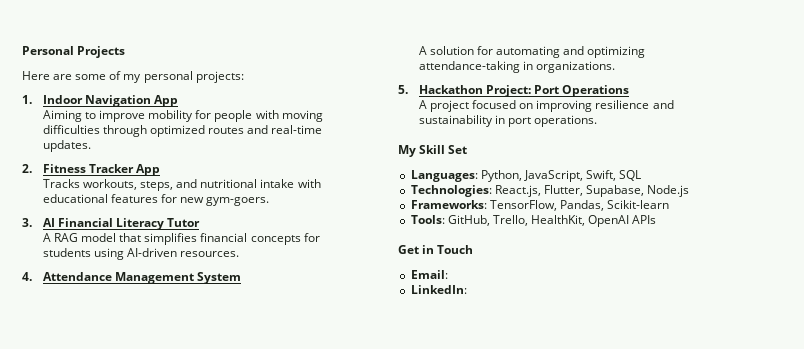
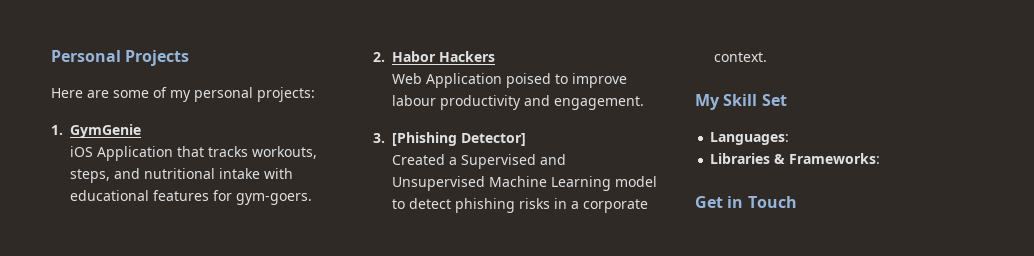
- 1. Indoor Navigation App
- Aiming to improve mobility for people with moving difficulties through optimized routes and real-time updates.
- 2. Fitness Tracker App
- Tracks workouts, steps, and nutritional intake with educational features for new gym-goers.
+ 1. GymGenie
+ iOS Application that tracks workouts, steps, and nutritional intake with educational features for gym-goers.
- 3. AI Financial Literacy Tutor
- A RAG model that simplifies financial concepts for students using AI-driven resources.
- 4. Attendance Management System
- A solution for automating and optimizing attendance-taking in organizations.
- 5. Hackathon Project: Port Operations
- A project focused on improving resilience and sustainability in port operations.
+ 2. Habor Hackers
+ Web Application poised to improve labour productivity and engagement.
+ 3. [Phishing Detector]
+ Created a Supervised and Unsupervised Machine Learning model to detect phishing risks in a corporate context.
  My Skill Set
- Languages: Python, JavaScript, Swift, SQL
- Technologies: React.js, Flutter, Supabase, Node.js
- Frameworks: TensorFlow, Pandas, Scikit-learn
- Tools: GitHub, Trello, HealthKit, OpenAI APIs
+ Languages:
+ Libraries & Frameworks:
- Email:
- LinkedIn:

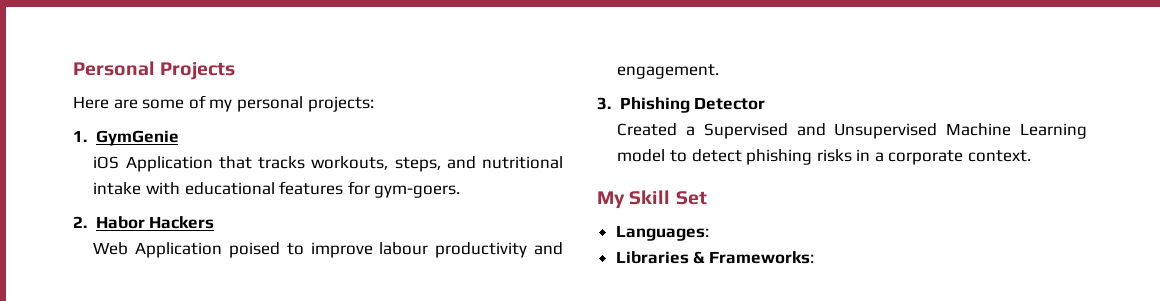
- 3. [Phishing Detector]
+ 3. Phishing Detector
- Get in Touch

